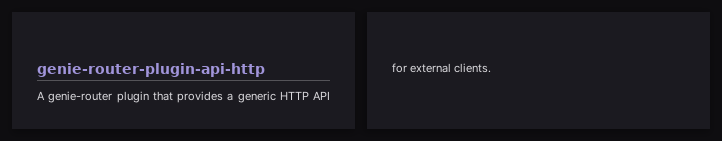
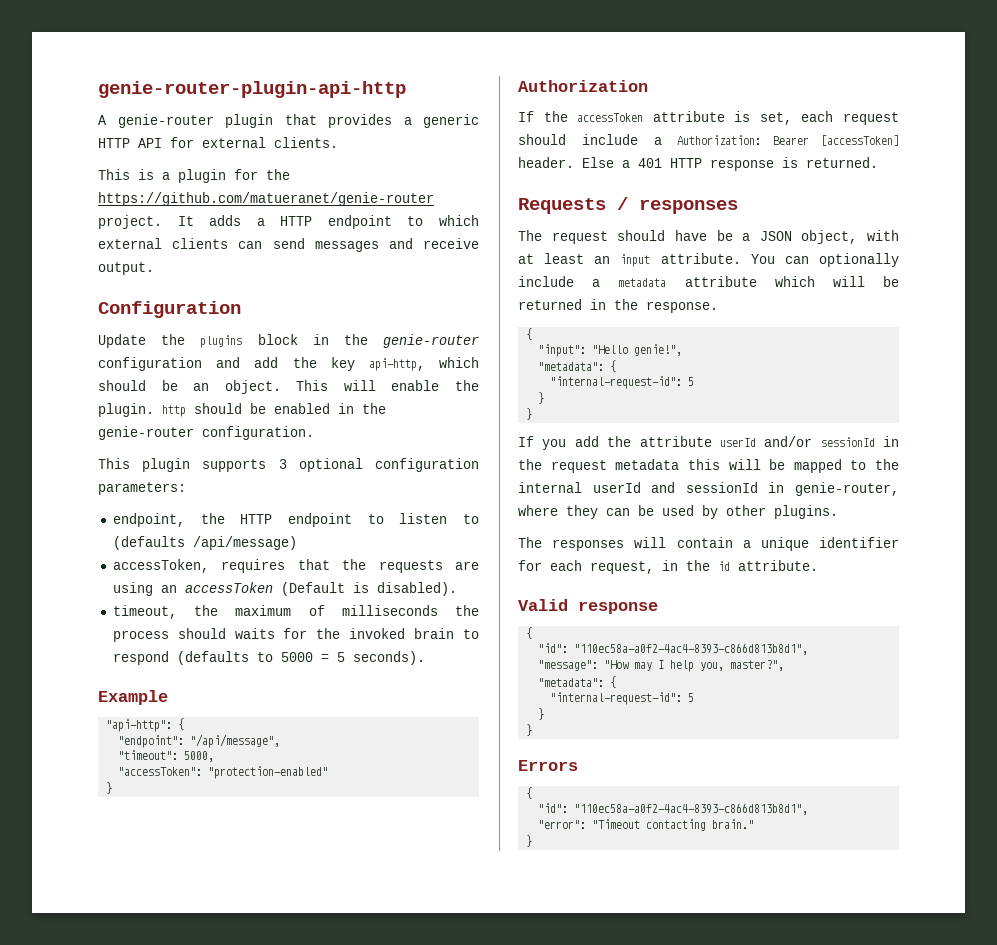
+ This is a plugin for the https://github.com/matueranet/genie-router project. It adds a HTTP endpoint to which external clients can send messages and receive output.
+ Configuration
+ Update the plugins block in the genie-router configuration and add the key api-http, which should be an object. This will enable the plugin. http should be enabled in the genie-router configuration.
+ This plugin supports 3 optional configuration parameters:
+ endpoint, the HTTP endpoint to listen to (defaults /api/message)
+ accessToken, requires that the requests are using an accessToken (Default is disabled).
+ timeout, the maximum of milliseconds the process should waits for the invoked brain to respond (defaults to 5000 = 5 seconds).
+ Example
+ "api-http": {
+ "endpoint": "/api/message",
+ "timeout": 5000,
+ "accessToken": "protection-enabled"
+ }
+ Authorization
+ If the accessToken attribute is set, each request should include a Authorization: Bearer [accessToken] header. Else a 401 HTTP response is returned.
+ Requests / responses
+ The request should have be a JSON object, with at least an input attribute. You can optionally include a metadata attribute which will be returned in the response.
+ {
+ "input": "Hello genie!",
+ "metadata": {
+ "internal-request-id": 5
+ }
+ }
+ If you add the attribute userId and/or sessionId in the request metadata this will be mapped to the internal userId and sessionId in genie-router, where they can be used by other plugins.
+ The responses will contain a unique identifier for each request, in the id attribute.
+ Valid response
+ {
+ "id": "110ec58a-a0f2-4ac4-8393-c866d813b8d1",
+ "message": "How may I help you, master?",
+ "metadata": {
+ "internal-request-id": 5
+ }
+ }
+ Errors
+ {
+ "id": "110ec58a-a0f2-4ac4-8393-c866d813b8d1",
+ "error": "Timeout contacting brain."
+ }

